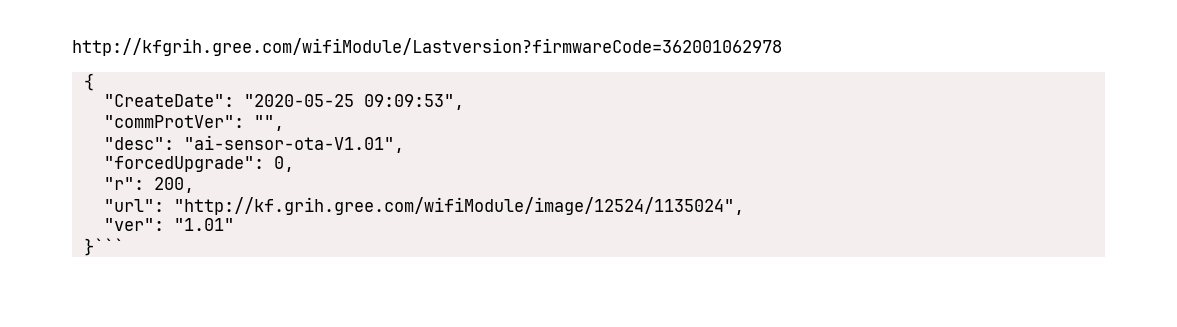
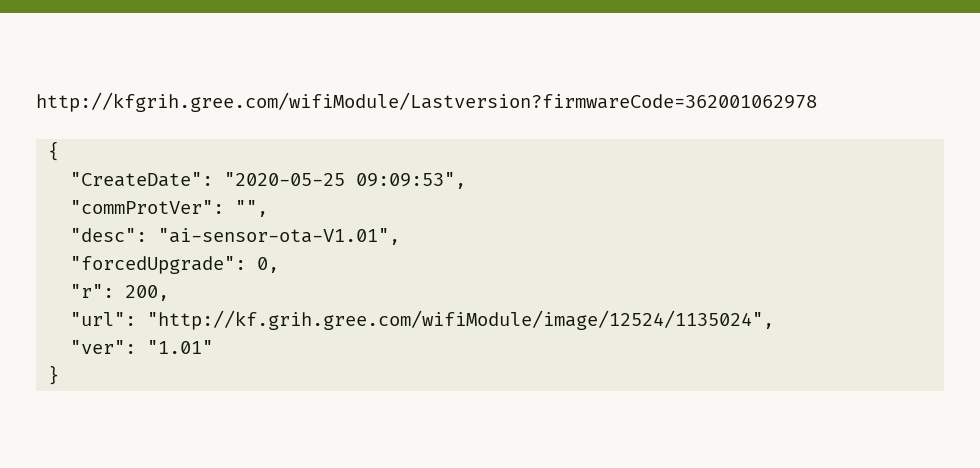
- }```
+ }

